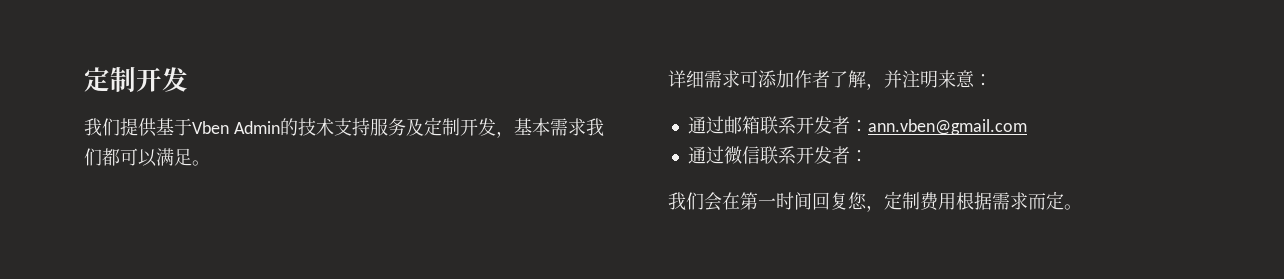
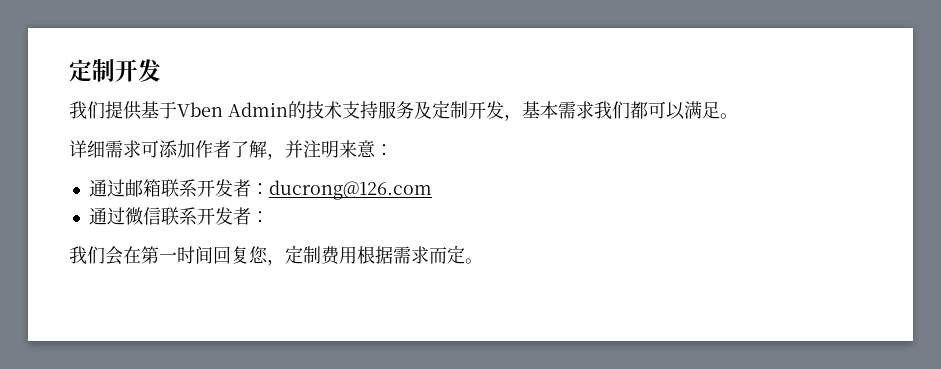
- 通过邮箱联系开发者：ann.vben@gmail.com
+ 通过邮箱联系开发者：ducrong@126.com

